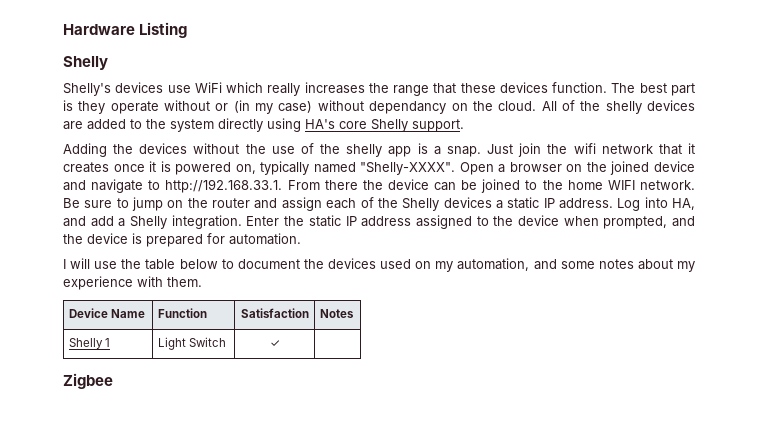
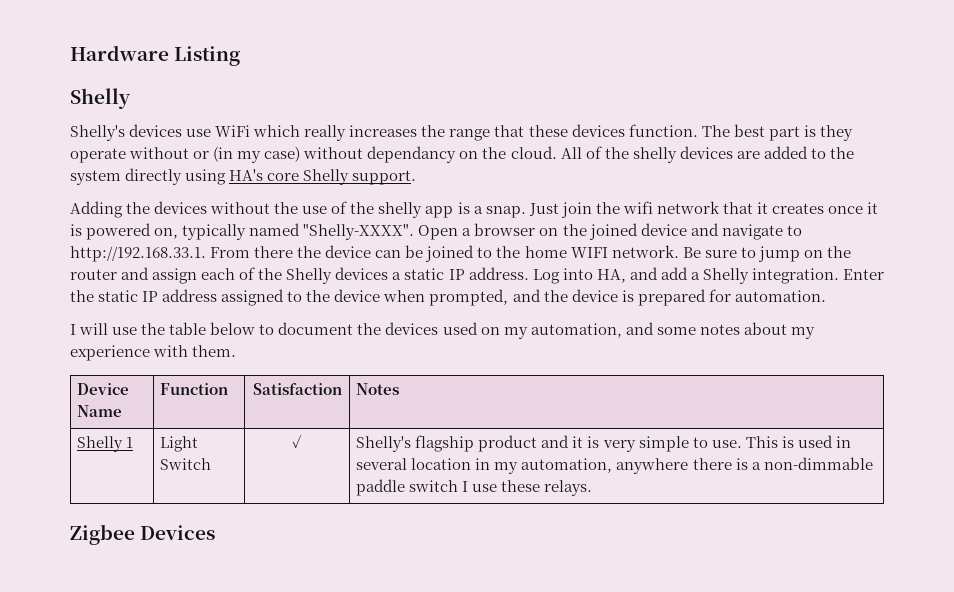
- Shelly 1 | Light Switch | ✓ |
+ Shelly 1 | Light Switch | ✓ | Shelly's flagship product and it is very simple to use. This is used in several location in my automation, anywhere there is a non-dimmable paddle switch I use these relays.
- Zigbee
+ Zigbee Devices

